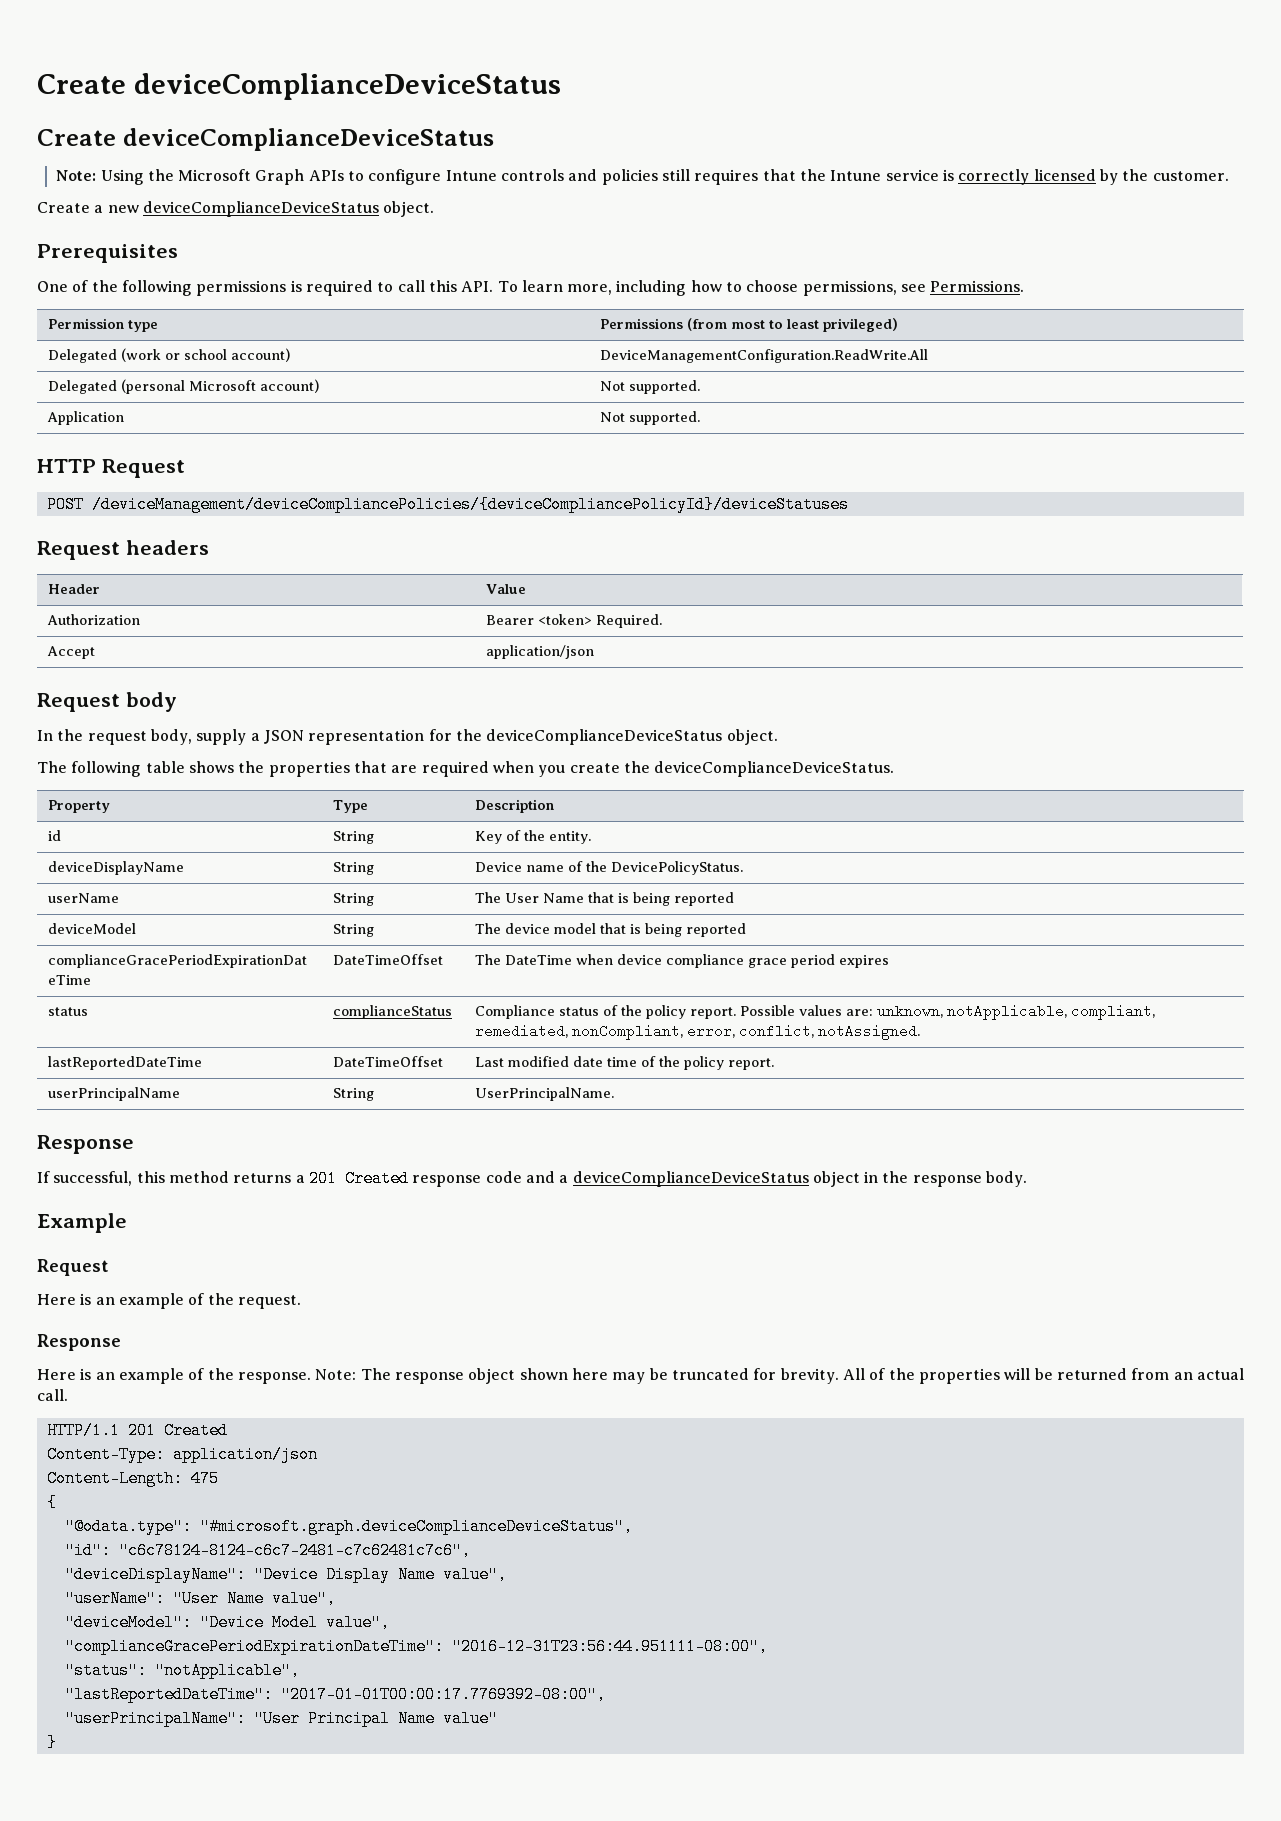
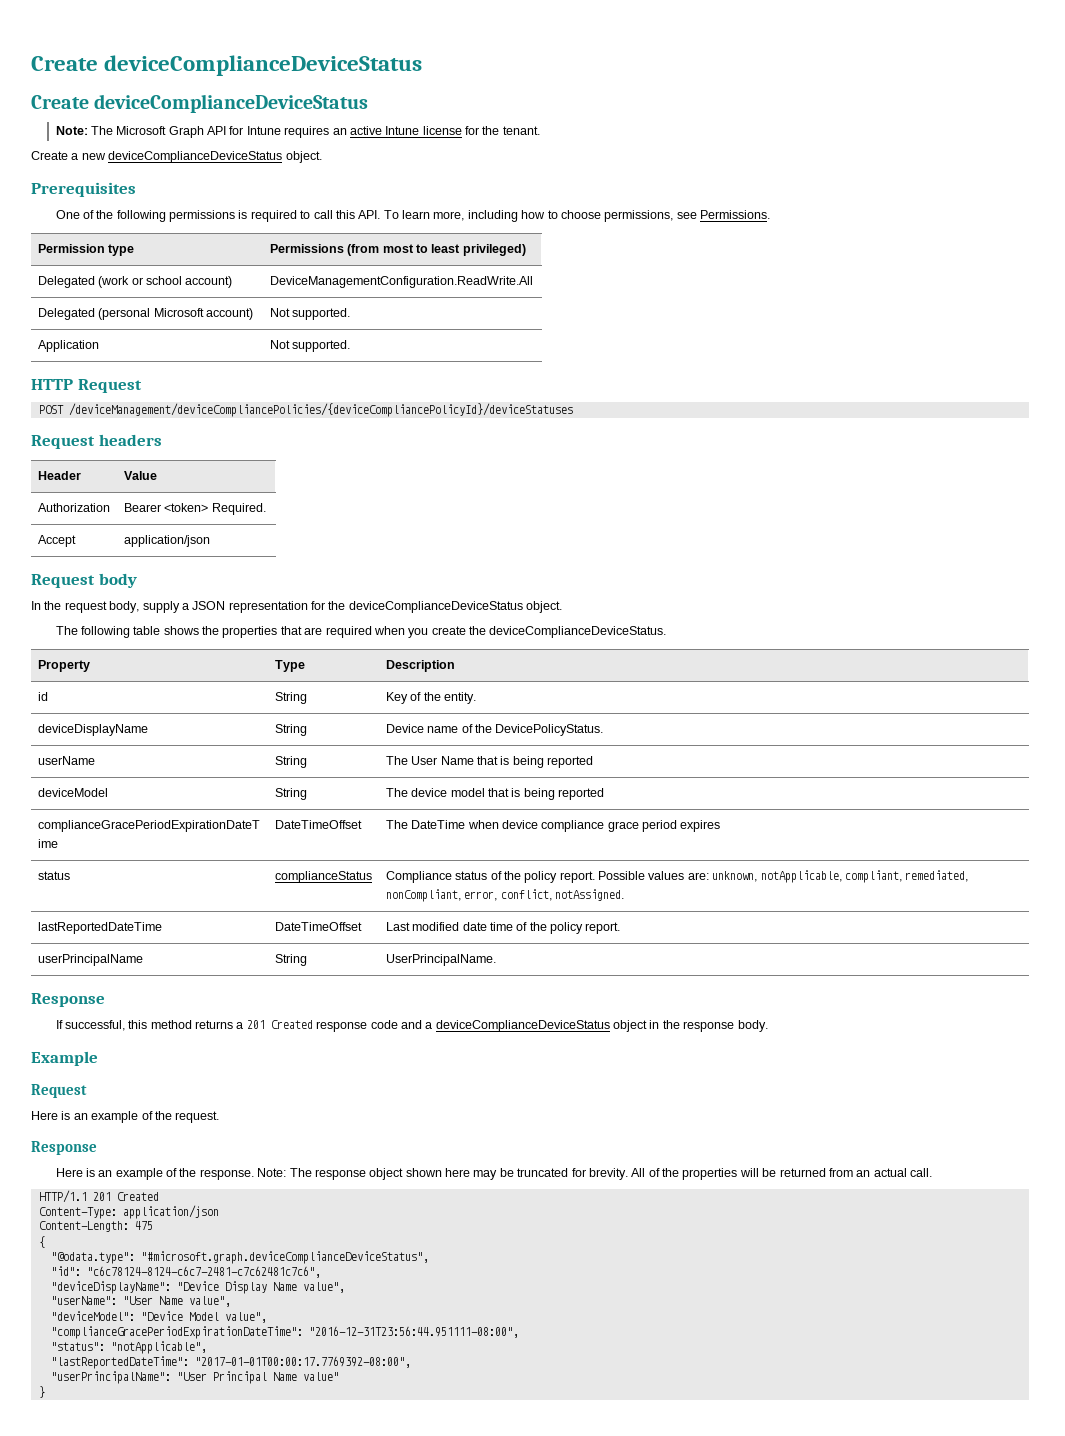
- Note: Using the Microsoft Graph APIs to configure Intune controls and policies still requires that the Intune service is correctly licensed by the customer.
+ Note: The Microsoft Graph API for Intune requires an active Intune license for the tenant.

